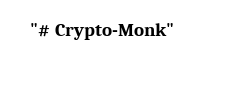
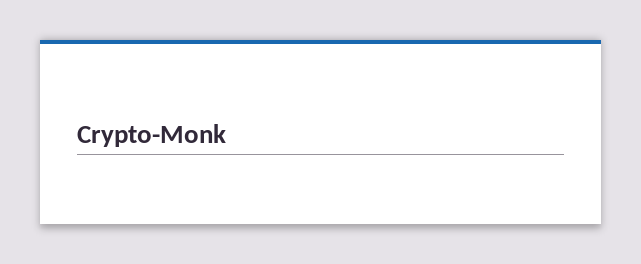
- "# Crypto-Monk"
+ Crypto-Monk

